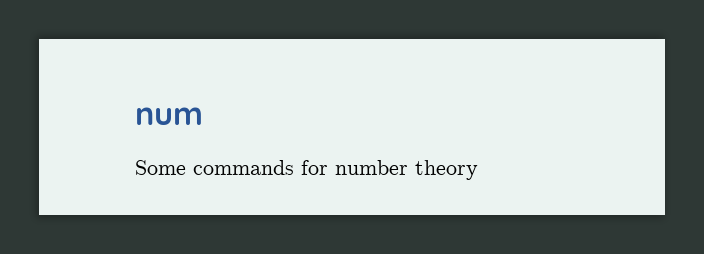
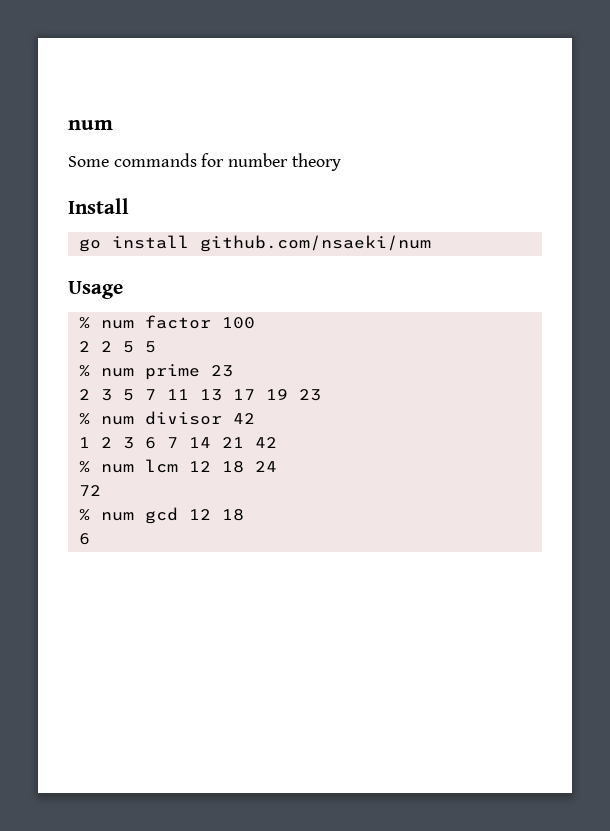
+ Install
+ go install github.com/nsaeki/num
+ Usage
+ % num factor 100
+ 2 2 5 5
+ % num prime 23
+ 2 3 5 7 11 13 17 19 23
+ % num divisor 42
+ 1 2 3 6 7 14 21 42
+ % num lcm 12 18 24
+ 72
+ % num gcd 12 18
+ 6

